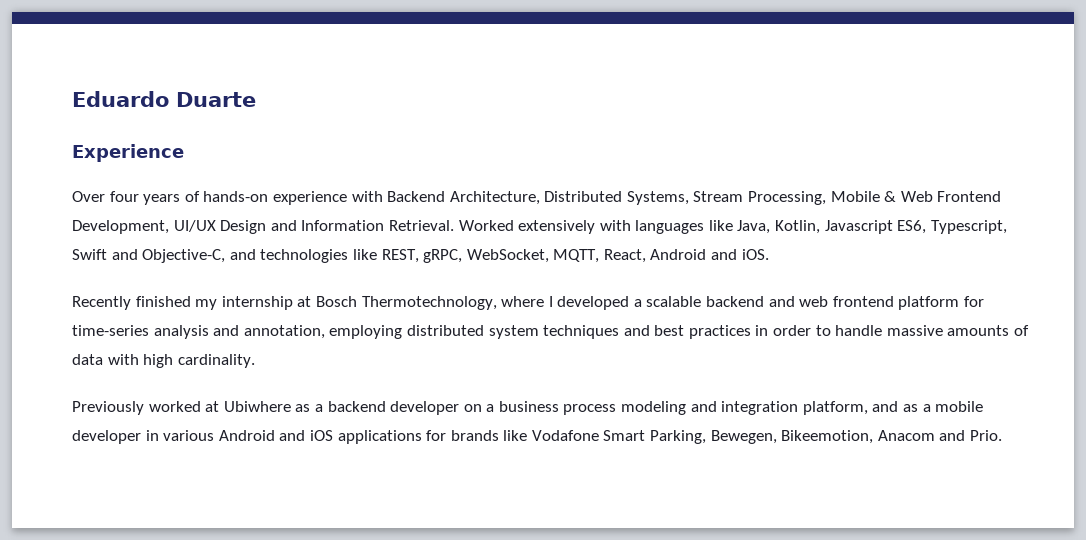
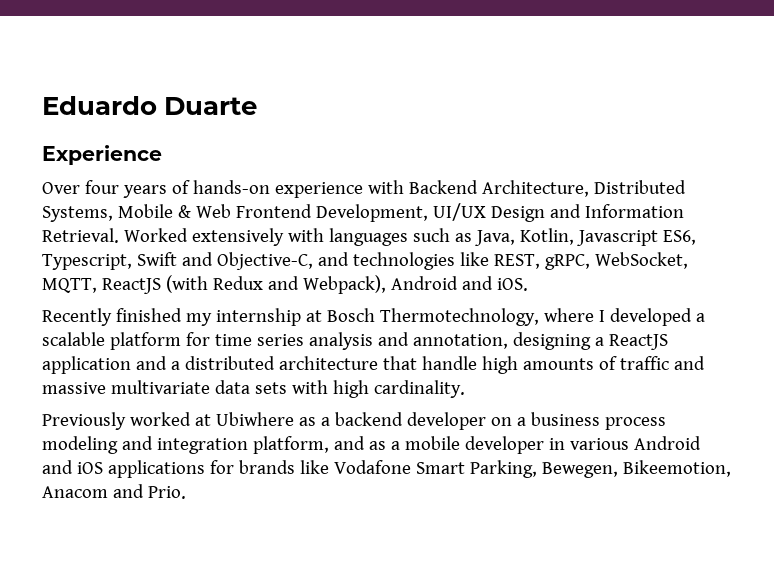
- Over four years of hands-on experience with Backend Architecture, Distributed Systems, Stream Processing, Mobile & Web Frontend Development, UI/UX Design and Information Retrieval.
+ Over four years of hands-on experience with Backend Architecture, Distributed Systems, Mobile & Web Frontend Development, UI/UX Design and Information Retrieval.
- Worked extensively with languages like Java, Kotlin, Javascript ES6, Typescript, Swift and Objective-C, and technologies like REST, gRPC, WebSocket, MQTT, React, Android and iOS.
+ Worked extensively with languages such as Java, Kotlin, Javascript ES6, Typescript, Swift and Objective-C, and technologies like REST, gRPC, WebSocket, MQTT, ReactJS (with Redux and Webpack), Android and iOS.
- Recently finished my internship at Bosch Thermotechnology, where I developed a scalable backend and web frontend platform for time-series analysis and annotation, employing distributed system techniques and best practices in order to handle massive amounts of data with high cardinality.
+ Recently finished my internship at Bosch Thermotechnology, where I developed a scalable platform for time series analysis and annotation, designing a ReactJS application and a distributed architecture that handle high amounts of traffic and massive multivariate data sets with high cardinality.

